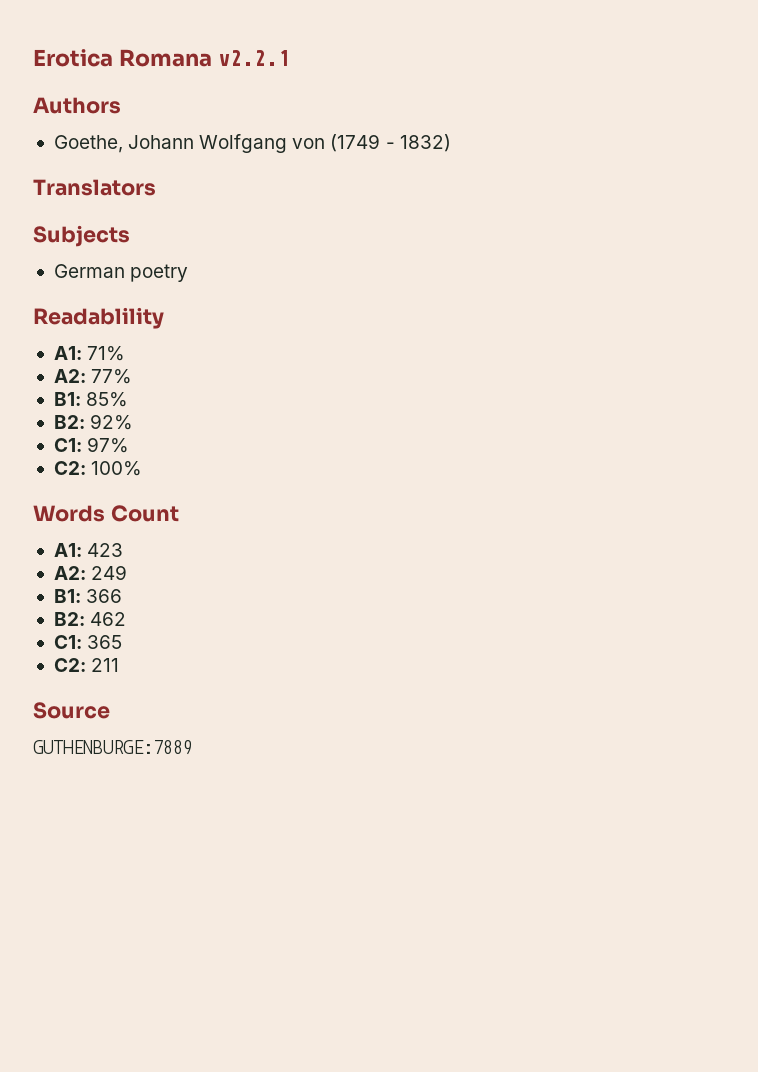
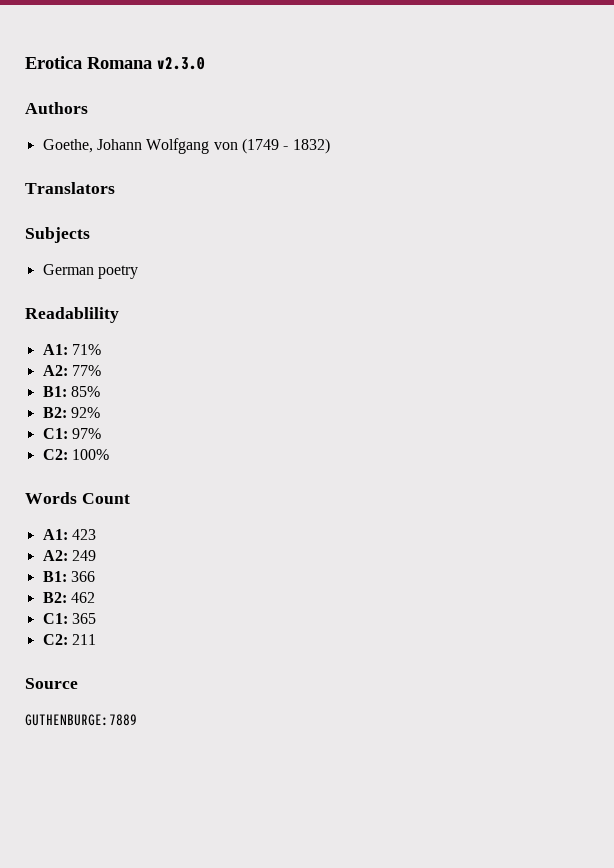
- Erotica Romana v2.2.1
+ Erotica Romana v2.3.0

